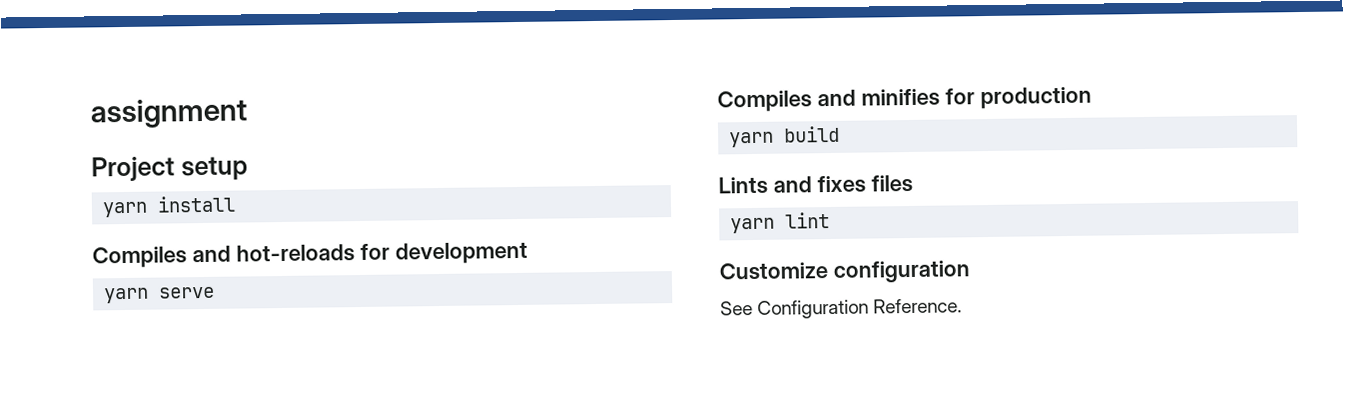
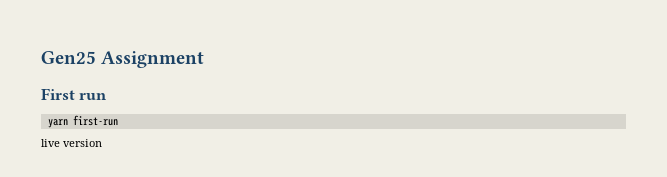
- assignment
- Project setup
- yarn install
- Compiles and hot-reloads for development
- yarn serve
- Compiles and minifies for production
- yarn build
- Lints and fixes files
- yarn lint
- Customize configuration
- See Configuration Reference.
+ Gen25 Assignment
+ First run
+ yarn first-run
+ live version

